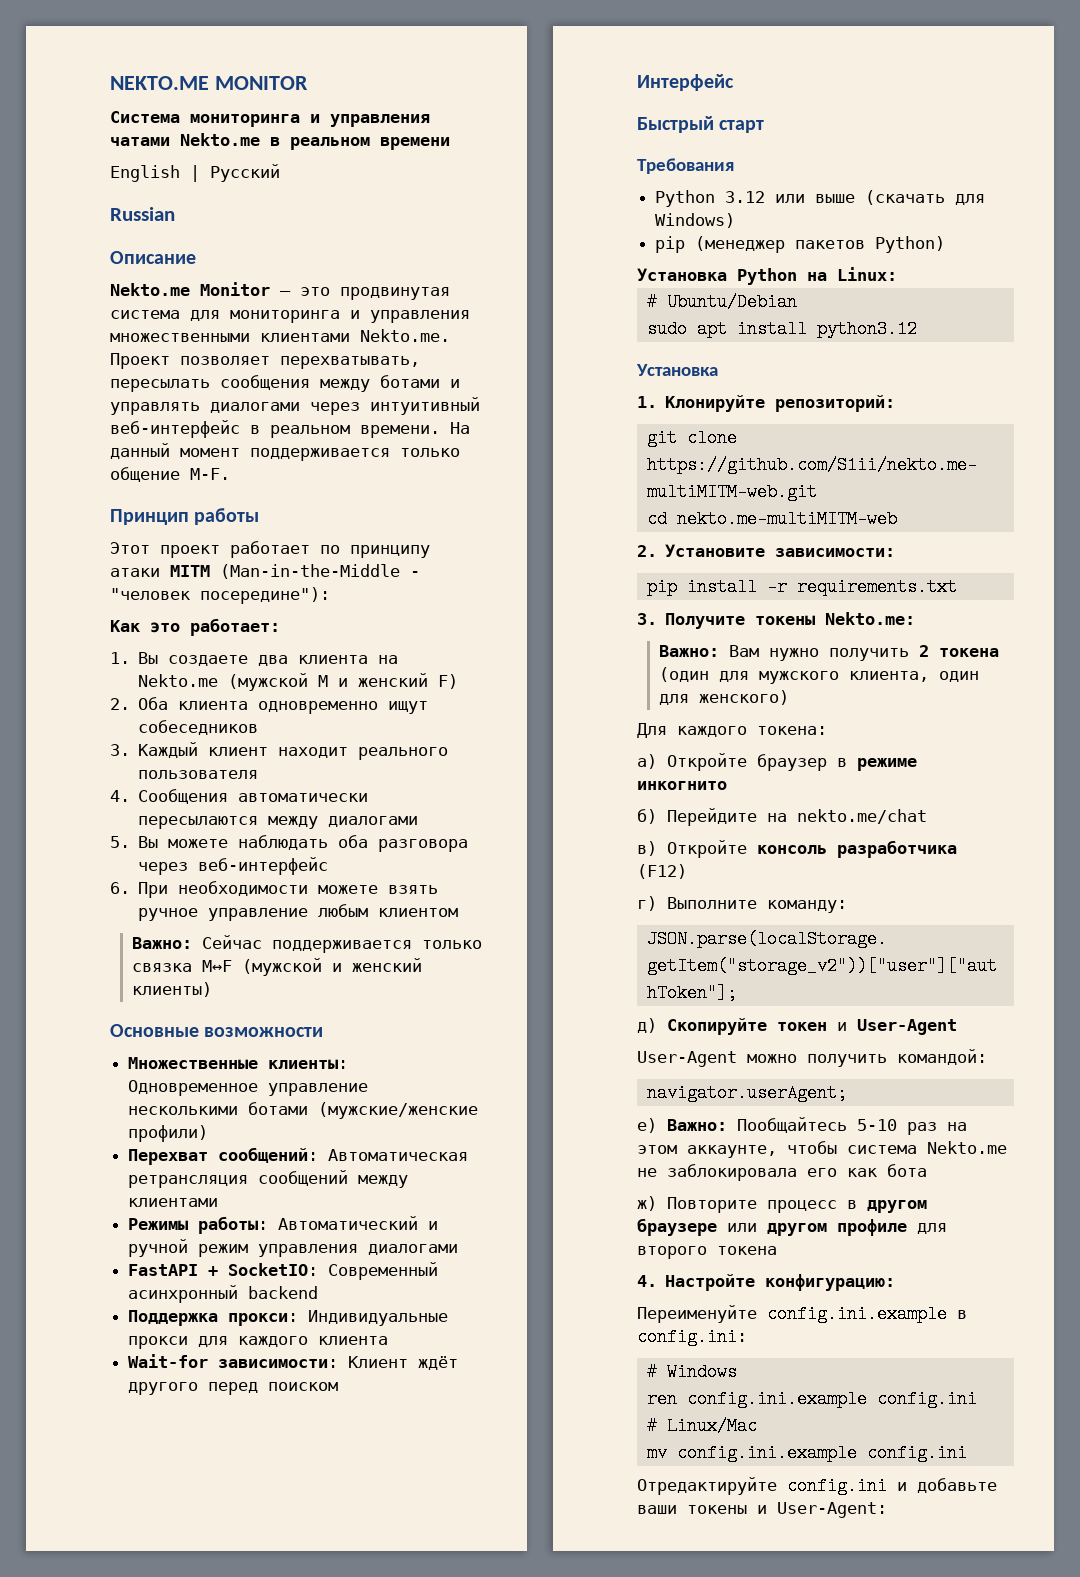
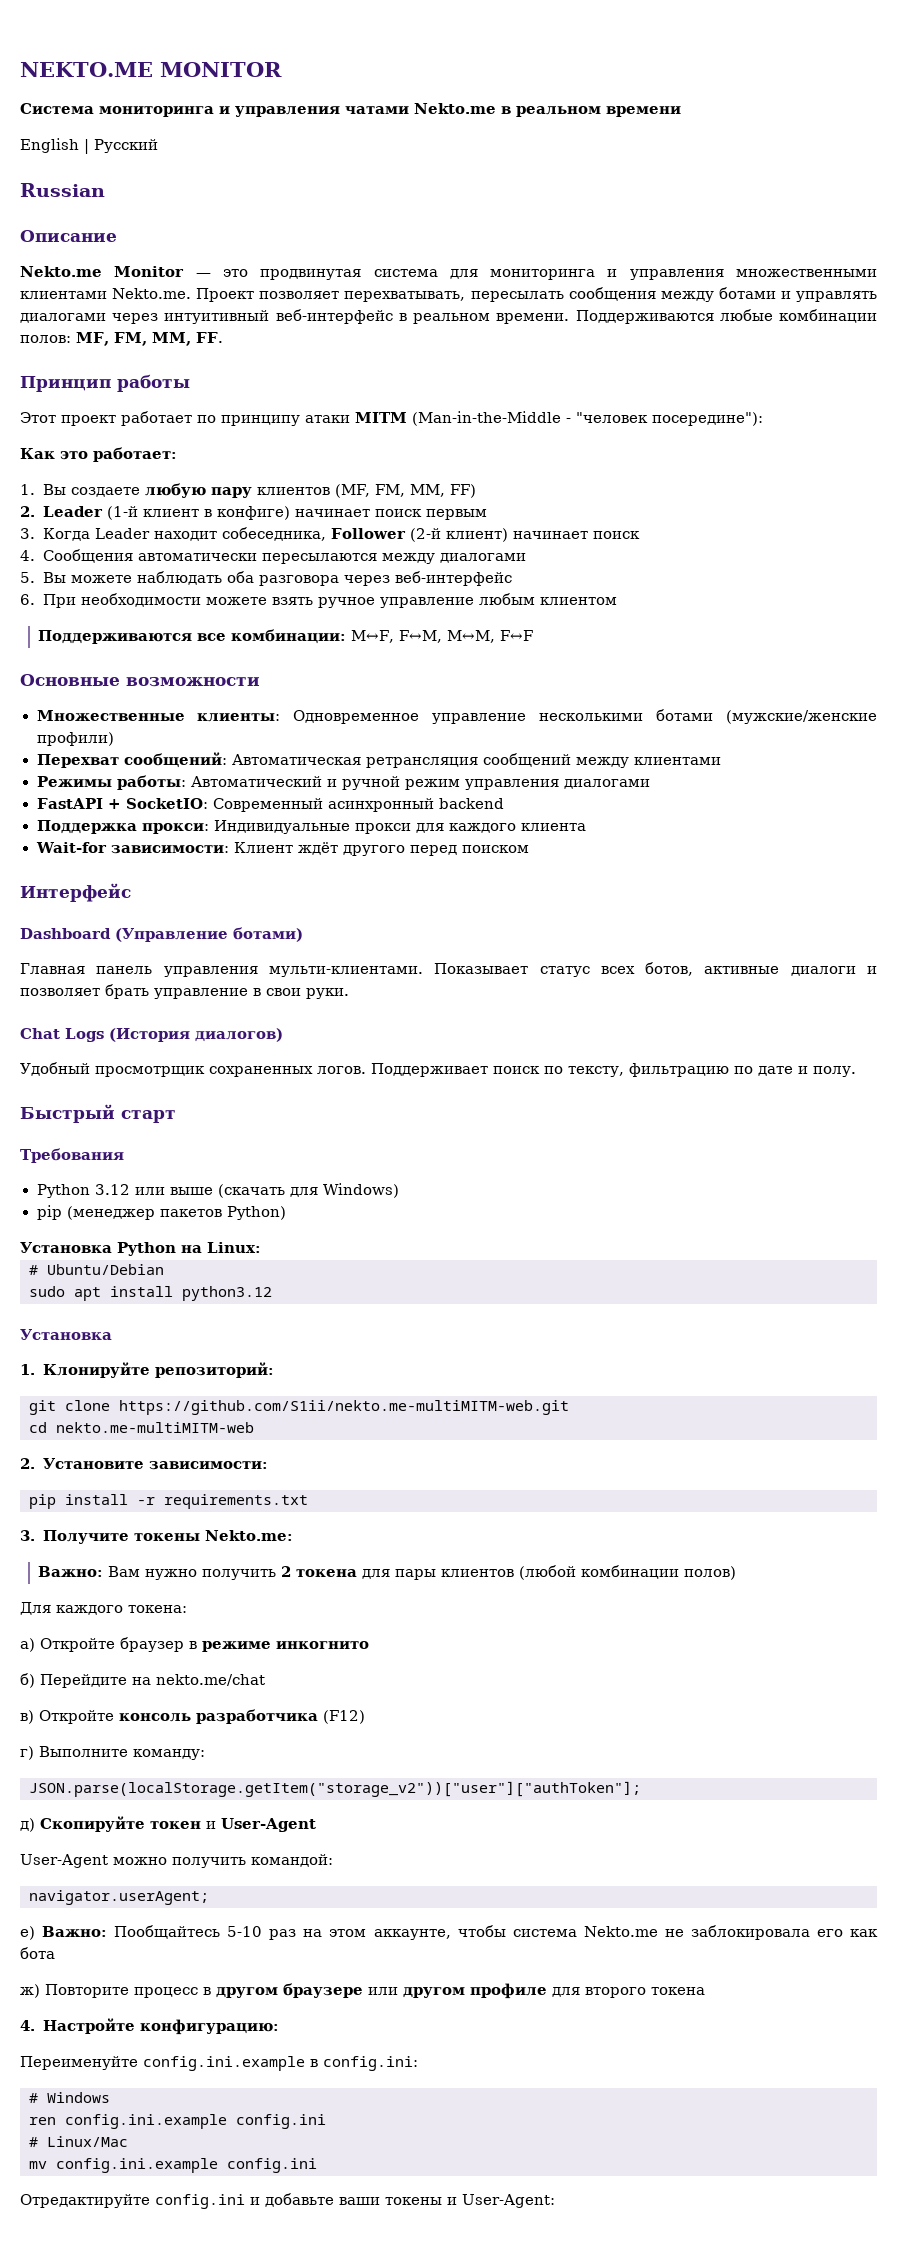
- На данный момент поддерживается только общение M-F.
+ Поддерживаются любые комбинации полов: MF, FM, MM, FF.
- 1. Вы создаете два клиента на Nekto.me (мужской M и женский F)
- 2. Оба клиента одновременно ищут собеседников
- 3. Каждый клиент находит реального пользователя
+ 1. Вы создаете любую пару клиентов (MF, FM, MM, FF)
+ 2. Leader (1-й клиент в конфиге) начинает поиск первым
+ 3. Когда Leader находит собеседника, Follower (2-й клиент) начинает поиск
- Важно: Сейчас поддерживается только связка M↔F (мужской и женский клиенты)
+ Поддерживаются все комбинации: M↔F, F↔M, M↔M, F↔F
+ Dashboard (Управление ботами)
+ Главная панель управления мульти-клиентами. Показывает статус всех ботов, активные диалоги и позволяет брать управление в свои руки.
+ Chat Logs (История диалогов)
+ Удобный просмотрщик сохраненных логов. Поддерживает поиск по тексту, фильтрацию по дате и полу.
- Важно: Вам нужно получить 2 токена (один для мужского клиента, один для женского)
+ Важно: Вам нужно получить 2 токена для пары клиентов (любой комбинации полов)

